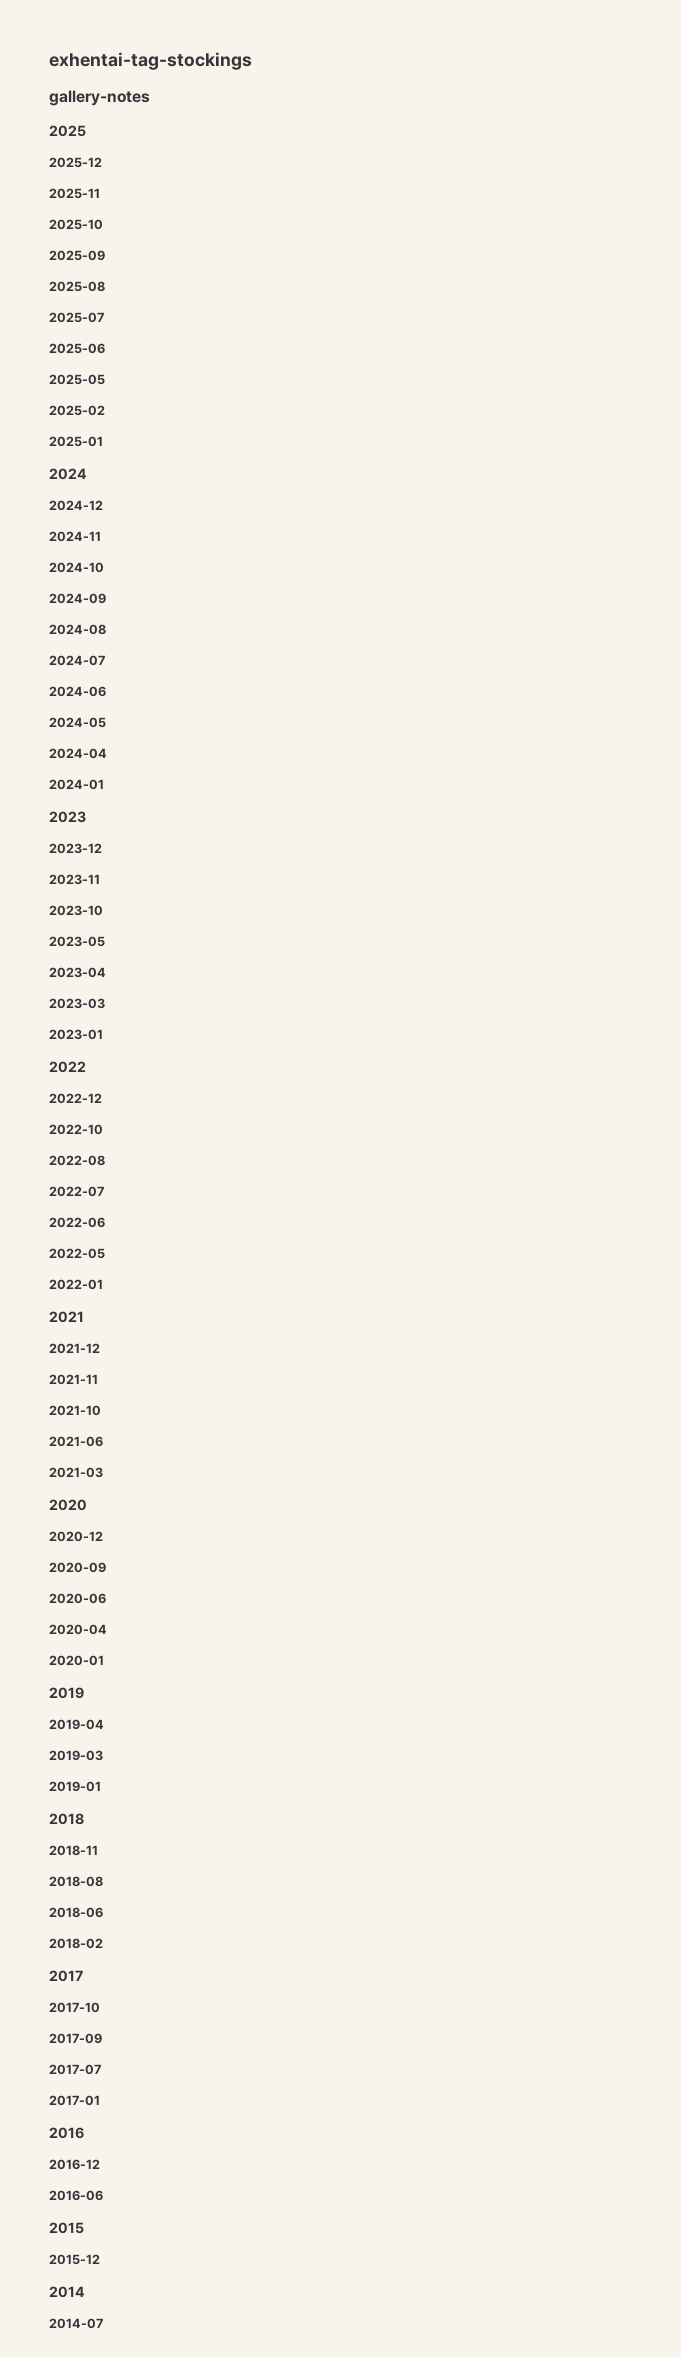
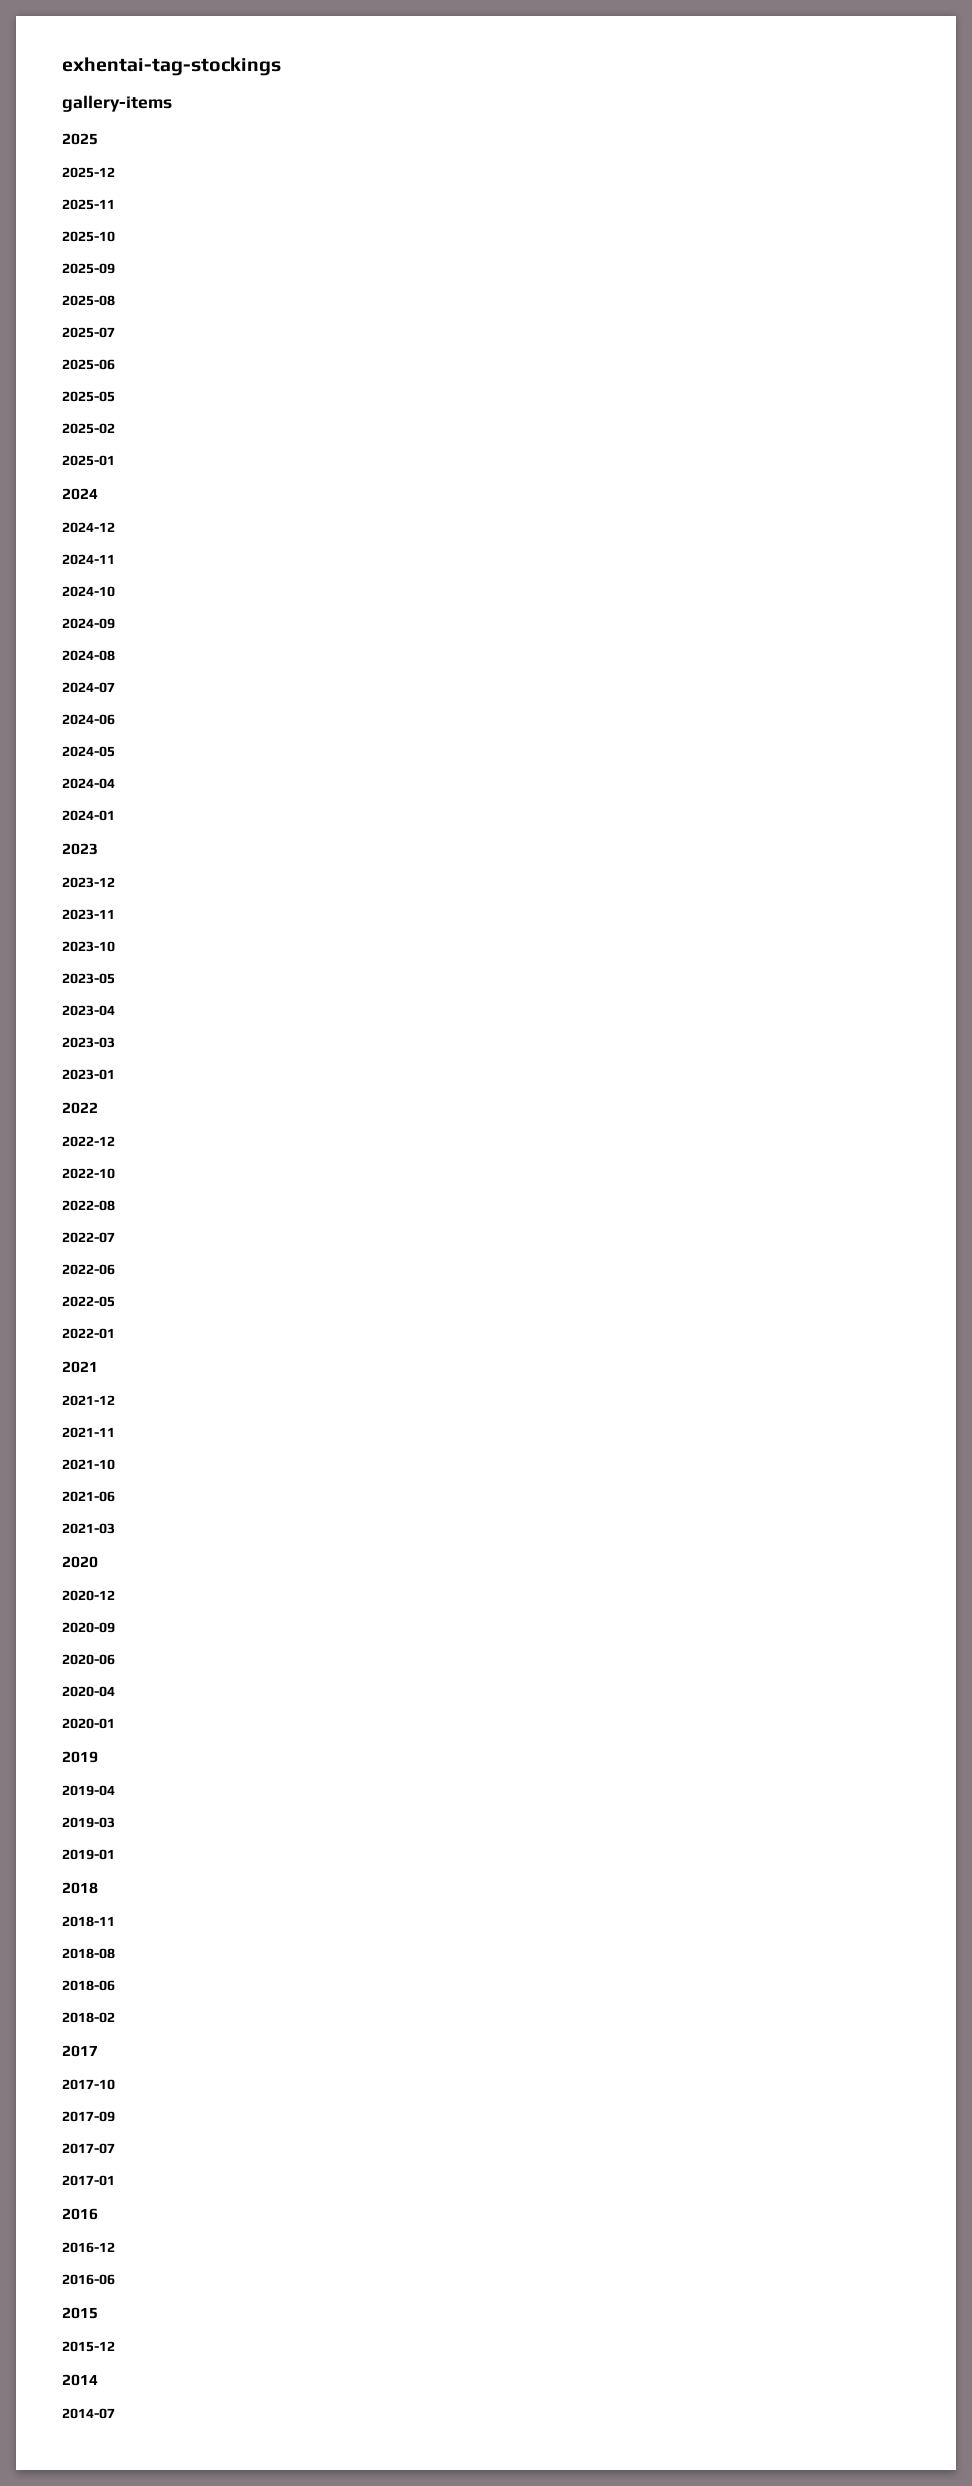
- gallery-notes
+ gallery-items

